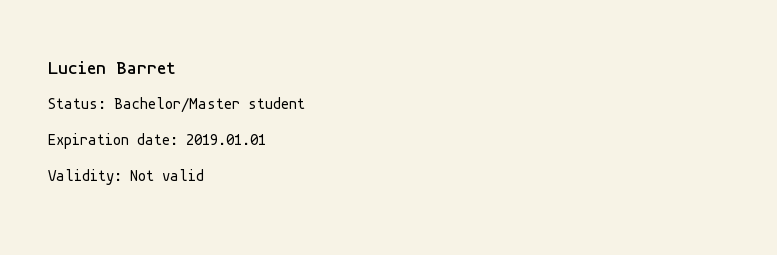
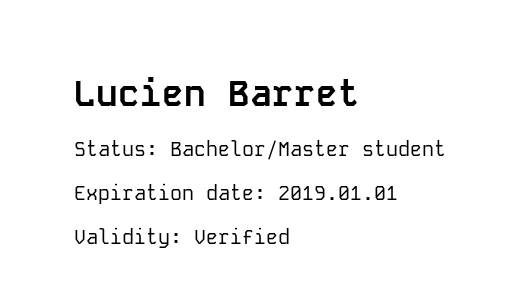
- Validity: Not valid
+ Validity: Verified

